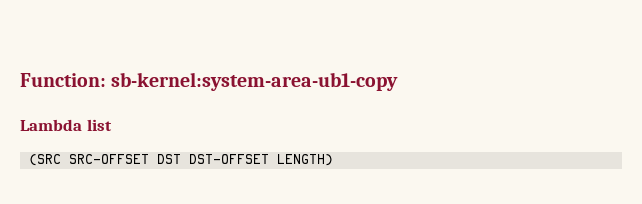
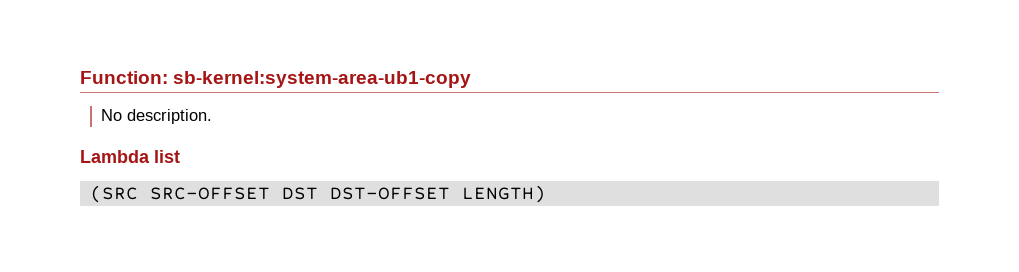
+ No description.

